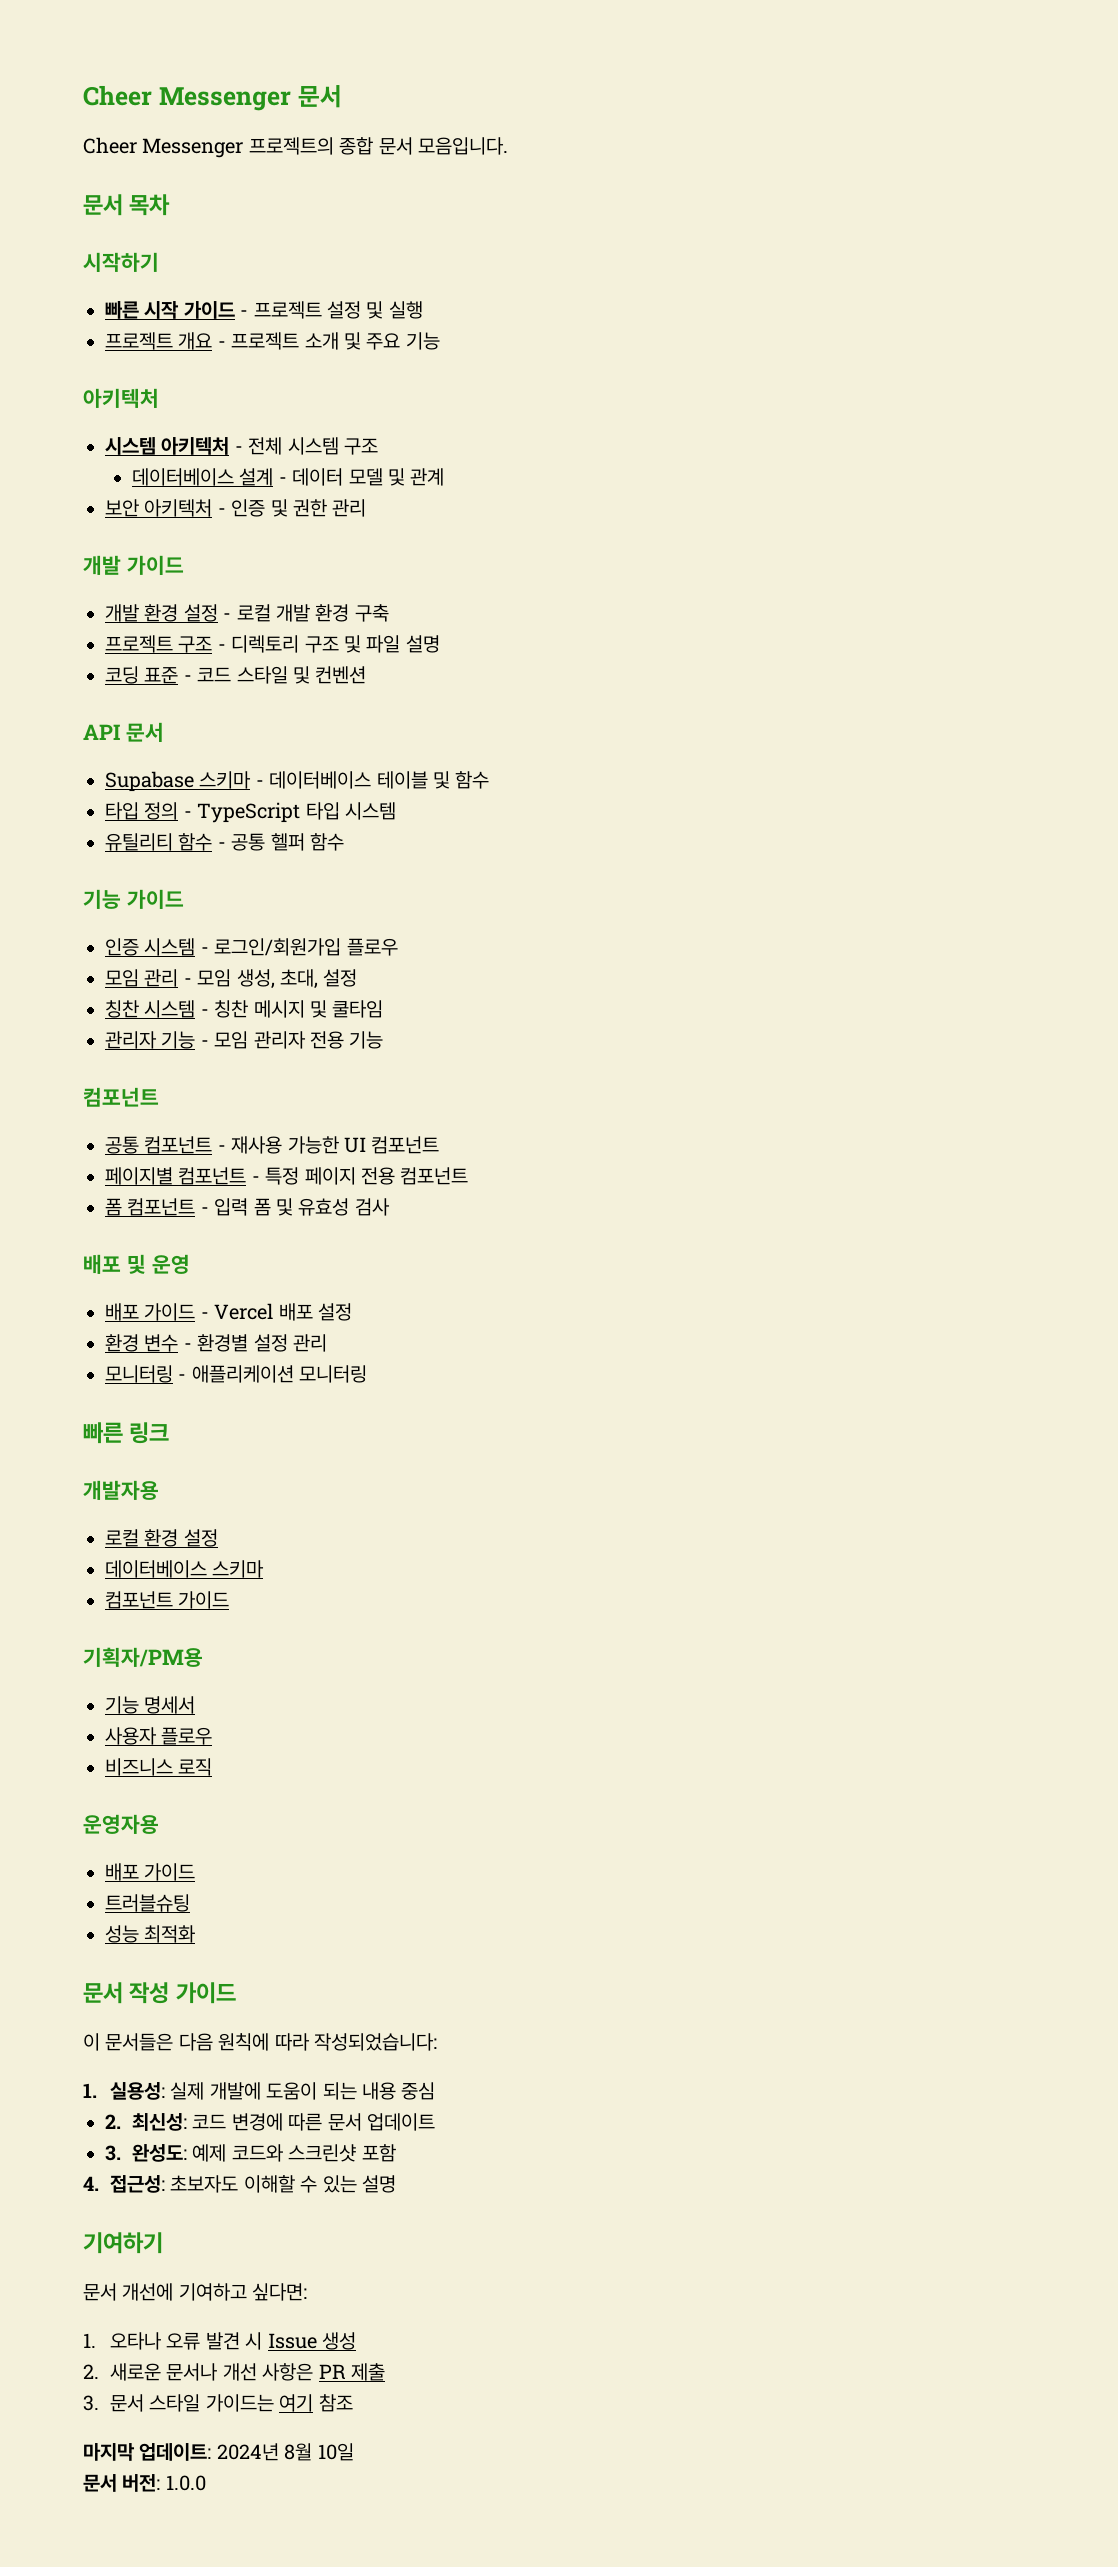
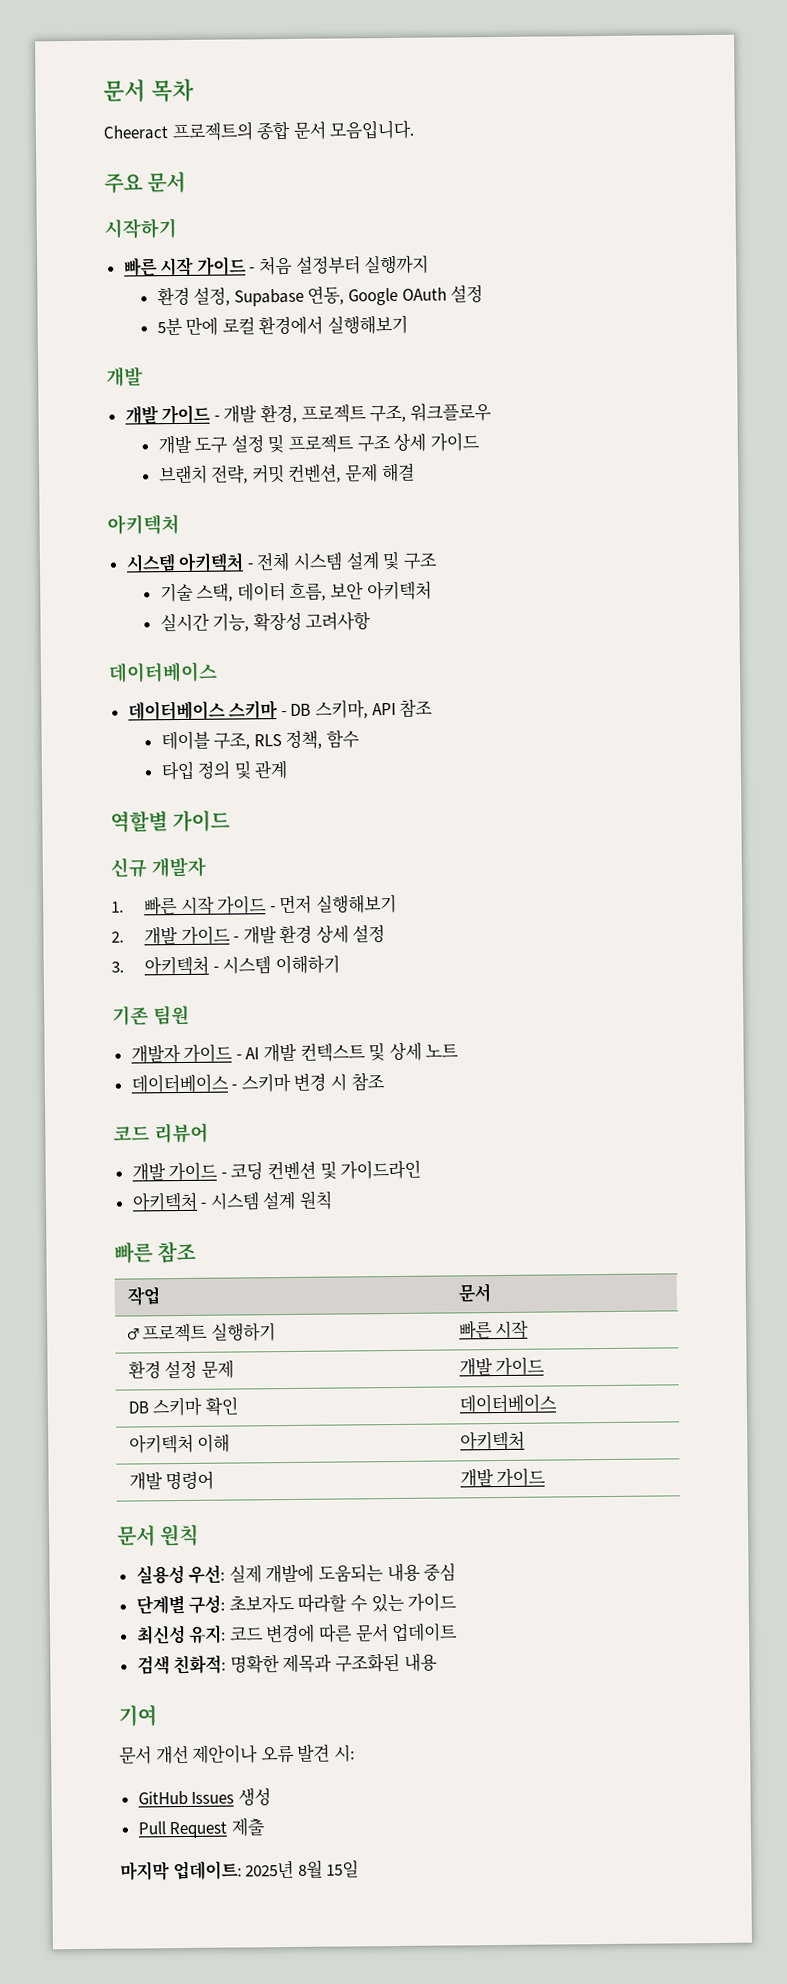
- Cheer Messenger 문서
- Cheer Messenger 프로젝트의 종합 문서 모음입니다.
+ 문서 목차
+ Cheeract 프로젝트의 종합 문서 모음입니다.
- 문서 목차
+ 주요 문서
- 빠른 시작 가이드 - 프로젝트 설정 및 실행
- 프로젝트 개요 - 프로젝트 소개 및 주요 기능
+ 빠른 시작 가이드 - 처음 설정부터 실행까지
+ 환경 설정, Supabase 연동, Google OAuth 설정
+ 5분 만에 로컬 환경에서 실행해보기
+ 개발
+ 개발 가이드 - 개발 환경, 프로젝트 구조, 워크플로우
+ 개발 도구 설정 및 프로젝트 구조 상세 가이드
+ 브랜치 전략, 커밋 컨벤션, 문제 해결
- 시스템 아키텍처 - 전체 시스템 구조
+ 시스템 아키텍처 - 전체 시스템 설계 및 구조
- 데이터베이스 설계 - 데이터 모델 및 관계
- 보안 아키텍처 - 인증 및 권한 관리
- 개발 가이드
- 개발 환경 설정 - 로컬 개발 환경 구축
- 프로젝트 구조 - 디렉토리 구조 및 파일 설명
- 코딩 표준 - 코드 스타일 및 컨벤션
- API 문서
- Supabase 스키마 - 데이터베이스 테이블 및 함수
- 타입 정의 - TypeScript 타입 시스템
- 유틸리티 함수 - 공통 헬퍼 함수
- 기능 가이드
- 인증 시스템 - 로그인/회원가입 플로우
- 모임 관리 - 모임 생성, 초대, 설정
- 칭찬 시스템 - 칭찬 메시지 및 쿨타임
- 관리자 기능 - 모임 관리자 전용 기능
- 컴포넌트
- 공통 컴포넌트 - 재사용 가능한 UI 컴포넌트
- 페이지별 컴포넌트 - 특정 페이지 전용 컴포넌트
- 폼 컴포넌트 - 입력 폼 및 유효성 검사
- 배포 및 운영
- 배포 가이드 - Vercel 배포 설정
- 환경 변수 - 환경별 설정 관리
- 모니터링 - 애플리케이션 모니터링
- 빠른 링크
- 개발자용
- 로컬 환경 설정
- 데이터베이스 스키마
- 컴포넌트 가이드
- 기획자/PM용
- 기능 명세서
- 사용자 플로우
- 비즈니스 로직
- 운영자용
- 배포 가이드
- 트러블슈팅
- 성능 최적화
- 문서 작성 가이드
- 이 문서들은 다음 원칙에 따라 작성되었습니다:
- 1. 실용성: 실제 개발에 도움이 되는 내용 중심
- 2. 최신성: 코드 변경에 따른 문서 업데이트
+ 기술 스택, 데이터 흐름, 보안 아키텍처
+ 실시간 기능, 확장성 고려사항
+ 데이터베이스
+ 데이터베이스 스키마 - DB 스키마, API 참조
+ 테이블 구조, RLS 정책, 함수
+ 타입 정의 및 관계
+ 역할별 가이드
+ 신규 개발자
+ 1. 빠른 시작 가이드 - 먼저 실행해보기
+ 2. 개발 가이드 - 개발 환경 상세 설정
+ 3. 아키텍처 - 시스템 이해하기
+ 기존 팀원
+ 개발자 가이드 - AI 개발 컨텍스트 및 상세 노트
+ 데이터베이스 - 스키마 변경 시 참조
+ 코드 리뷰어
+ 개발 가이드 - 코딩 컨벤션 및 가이드라인
+ 아키텍처 - 시스템 설계 원칙
+ 빠른 참조
+ 작업 | 문서
+ ♂ 프로젝트 실행하기 | 빠른 시작
+ 환경 설정 문제 | 개발 가이드
+ DB 스키마 확인 | 데이터베이스
+ 아키텍처 이해 | 아키텍처
+ 개발 명령어 | 개발 가이드
+ 문서 원칙
+ 실용성 우선: 실제 개발에 도움되는 내용 중심
+ 단계별 구성: 초보자도 따라할 수 있는 가이드
+ 최신성 유지: 코드 변경에 따른 문서 업데이트
- 3. 완성도: 예제 코드와 스크린샷 포함
- 4. 접근성: 초보자도 이해할 수 있는 설명
- 기여하기
- 문서 개선에 기여하고 싶다면:
- 1. 오타나 오류 발견 시 Issue 생성
- 2. 새로운 문서나 개선 사항은 PR 제출
- 3. 문서 스타일 가이드는 여기 참조
- 마지막 업데이트: 2024년 8월 10일
- 문서 버전: 1.0.0
+ 검색 친화적: 명확한 제목과 구조화된 내용
+ 기여
+ 문서 개선 제안이나 오류 발견 시:
+ GitHub Issues 생성
+ Pull Request 제출
+ 마지막 업데이트: 2025년 8월 15일

